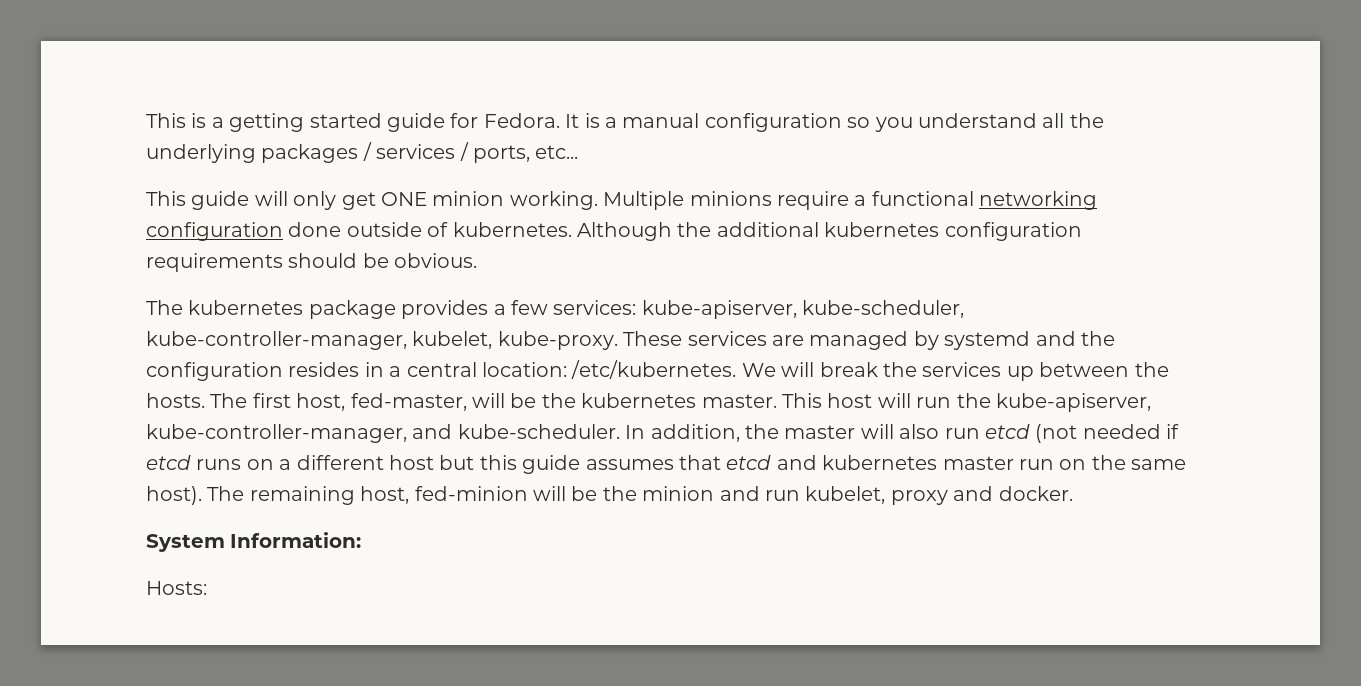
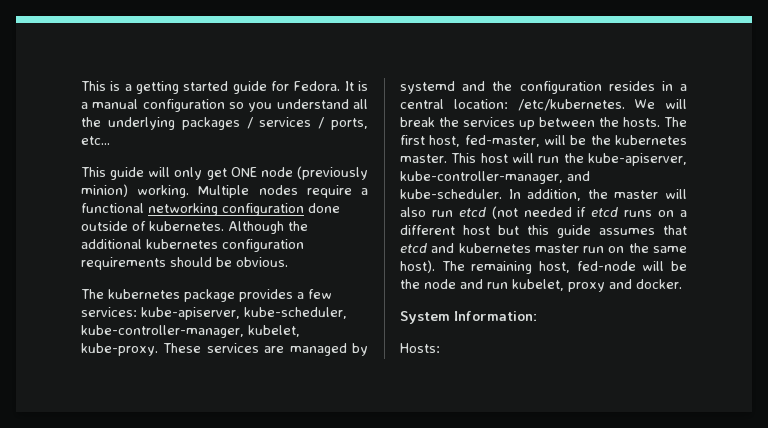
- This guide will only get ONE minion working.
+ This guide will only get ONE node (previously minion) working.
- Multiple minions require a functional networking configuration done outside of kubernetes.
+ Multiple nodes require a functional networking configuration done outside of kubernetes.
- The remaining host, fed-minion will be the minion and run kubelet, proxy and docker.
+ The remaining host, fed-node will be the node and run kubelet, proxy and docker.

